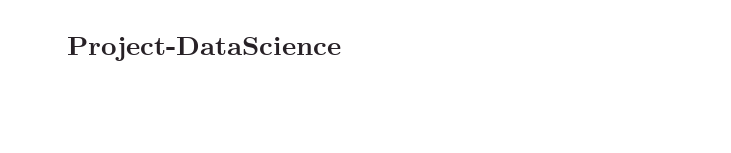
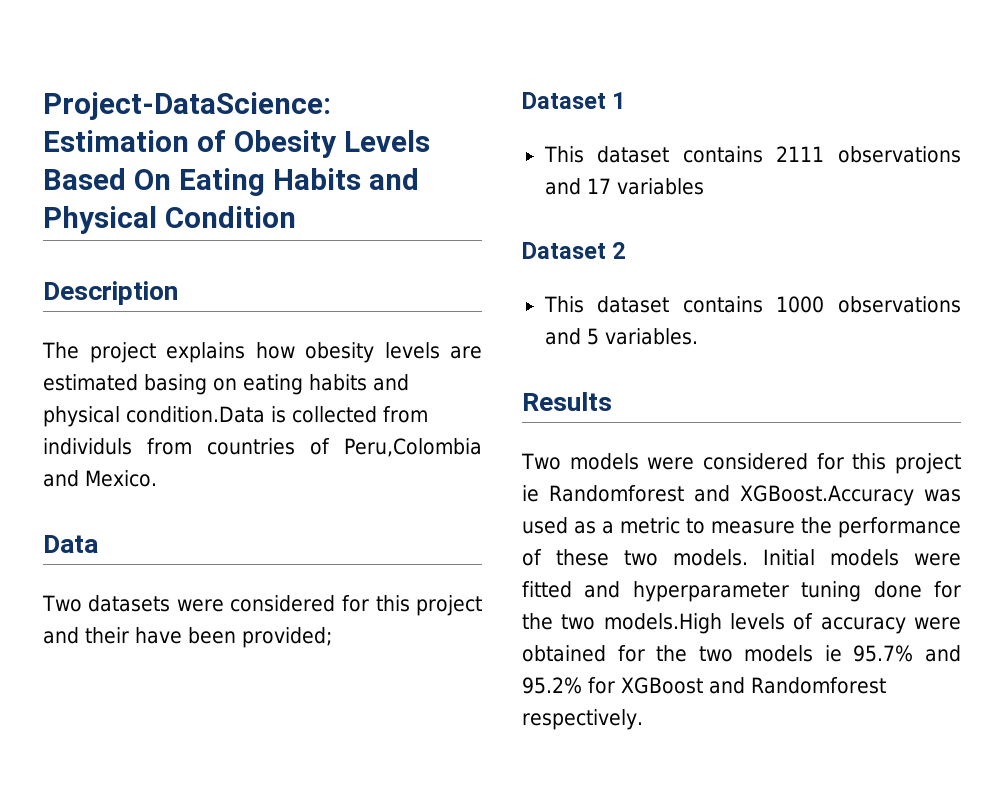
- Project-DataScience
+ Project-DataScience: Estimation of Obesity Levels Based On Eating Habits and Physical Condition
+ Description
+ The project explains how obesity levels are estimated basing on eating habits and physical condition.Data is collected from individuls from countries of Peru,Colombia and Mexico.
+ Data
+ Two datasets were considered for this project and their have been provided;
+ Dataset 1
+ This dataset contains 2111 observations and 17 variables
+ Dataset 2
+ This dataset contains 1000 observations and 5 variables.
+ Results
+ Two models were considered for this project ie Randomforest and XGBoost.Accuracy was used as a metric to measure the performance of these two models. Initial models were fitted and hyperparameter tuning done for the two models.High levels of accuracy were obtained for the two models ie 95.7% and 95.2% for XGBoost and Randomforest respectively.

